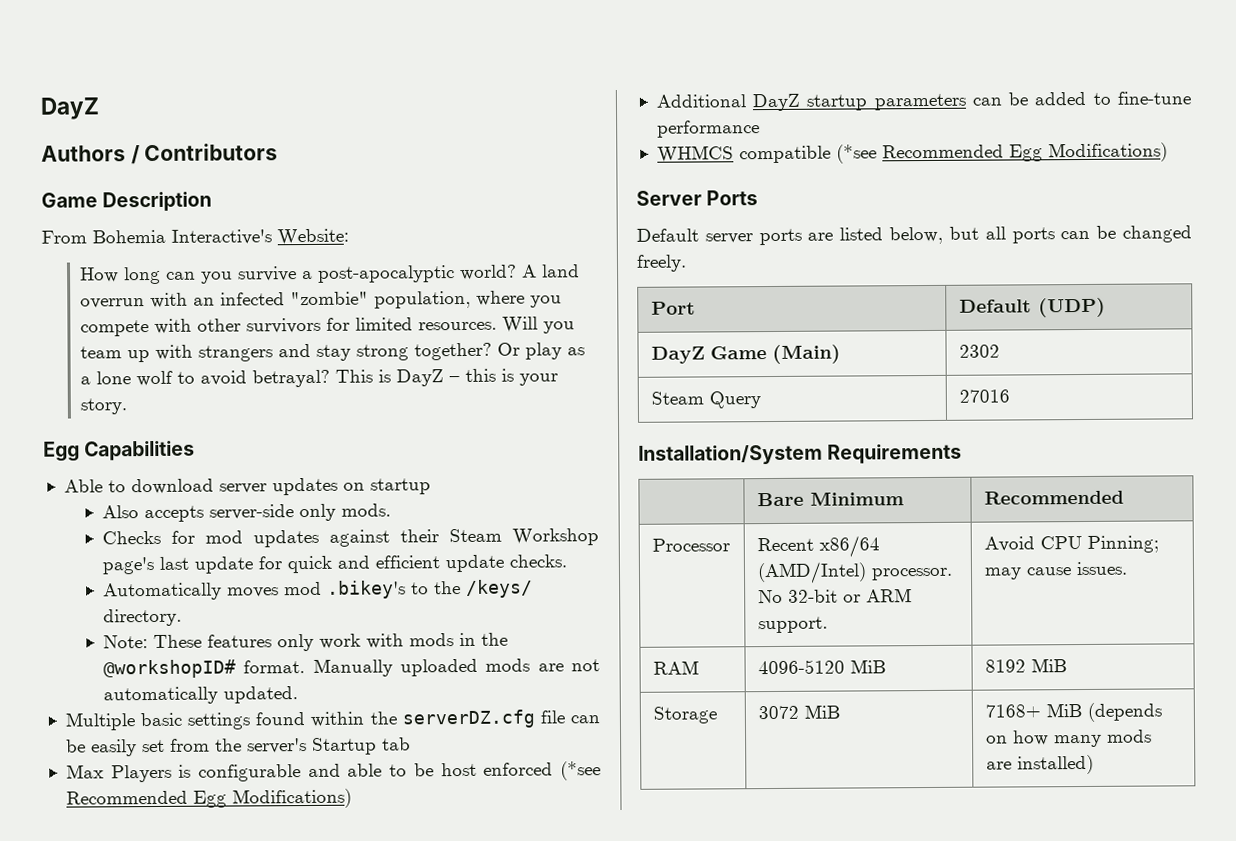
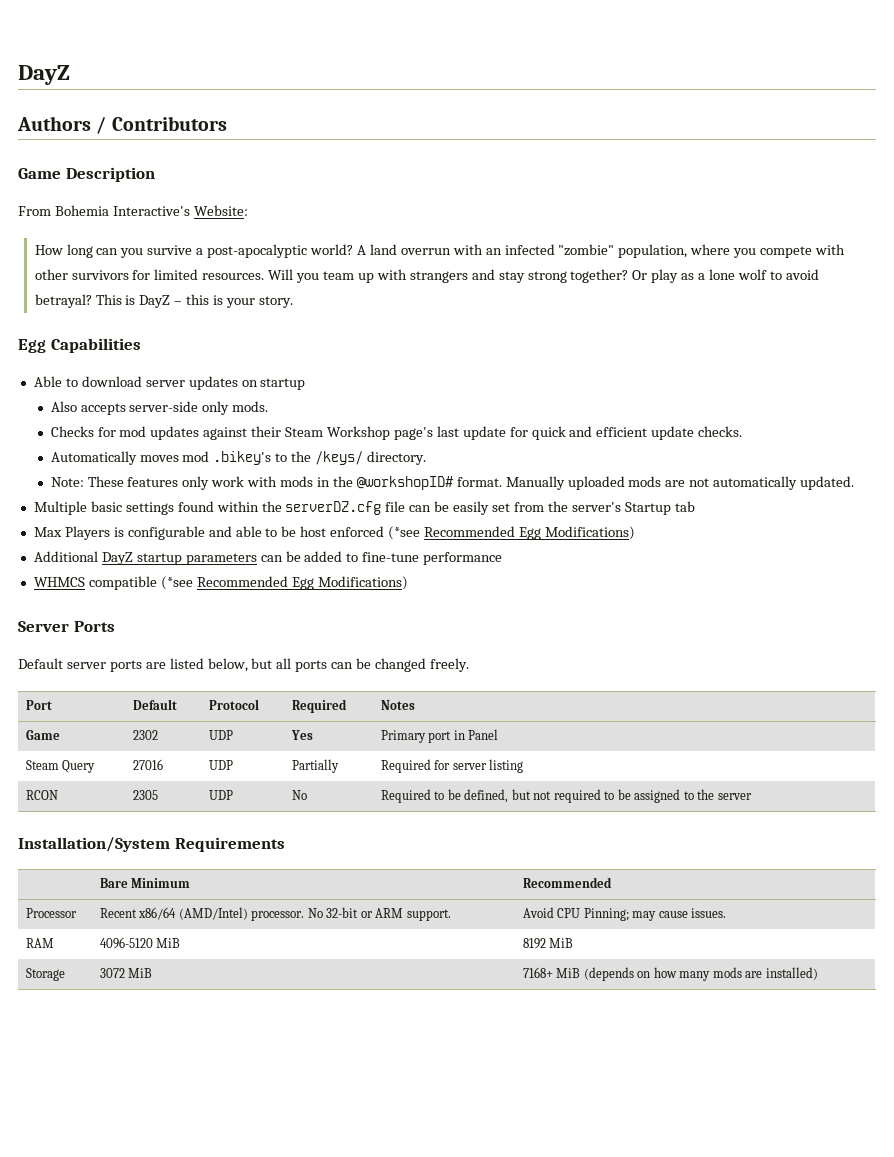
- Port | Default (UDP)
- DayZ Game (Main) | 2302
- Steam Query | 27016
+ Port | Default | Protocol | Required | Notes
+ Game | 2302 | UDP | Yes | Primary port in Panel
+ Steam Query | 27016 | UDP | Partially | Required for server listing
+ RCON | 2305 | UDP | No | Required to be defined, but not required to be assigned to the server

